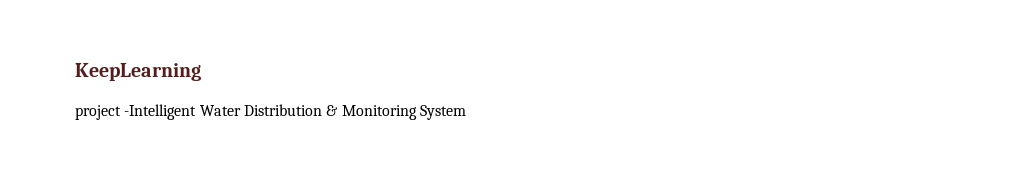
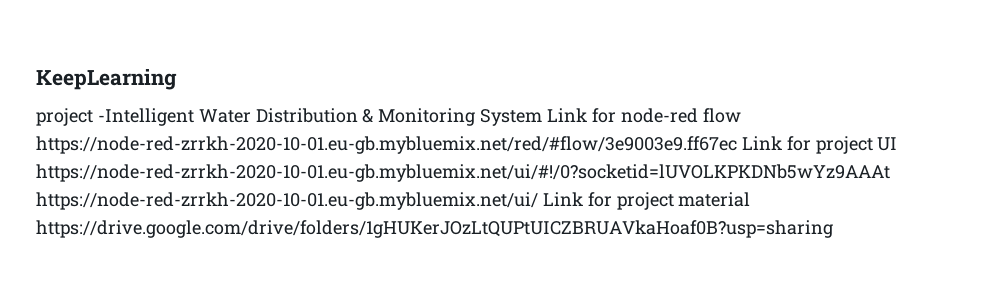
- project -Intelligent Water Distribution & Monitoring System
+ project -Intelligent Water Distribution & Monitoring System Link for node-red flow https://node-red-zrrkh-2020-10-01.eu-gb.mybluemix.net/red/#flow/3e9003e9.ff67ec Link for project UI https://node-red-zrrkh-2020-10-01.eu-gb.mybluemix.net/ui/#!/0?socketid=lUVOLKPKDNb5wYz9AAAt https://node-red-zrrkh-2020-10-01.eu-gb.mybluemix.net/ui/ Link for project material https://drive.google.com/drive/folders/1gHUKerJOzLtQUPtUICZBRUAVkaHoaf0B?usp=sharing

